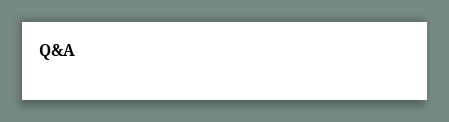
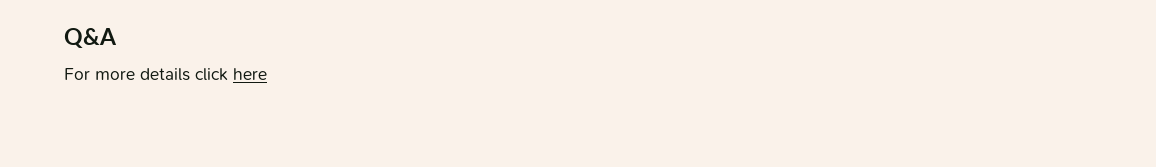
+ For more details click here

